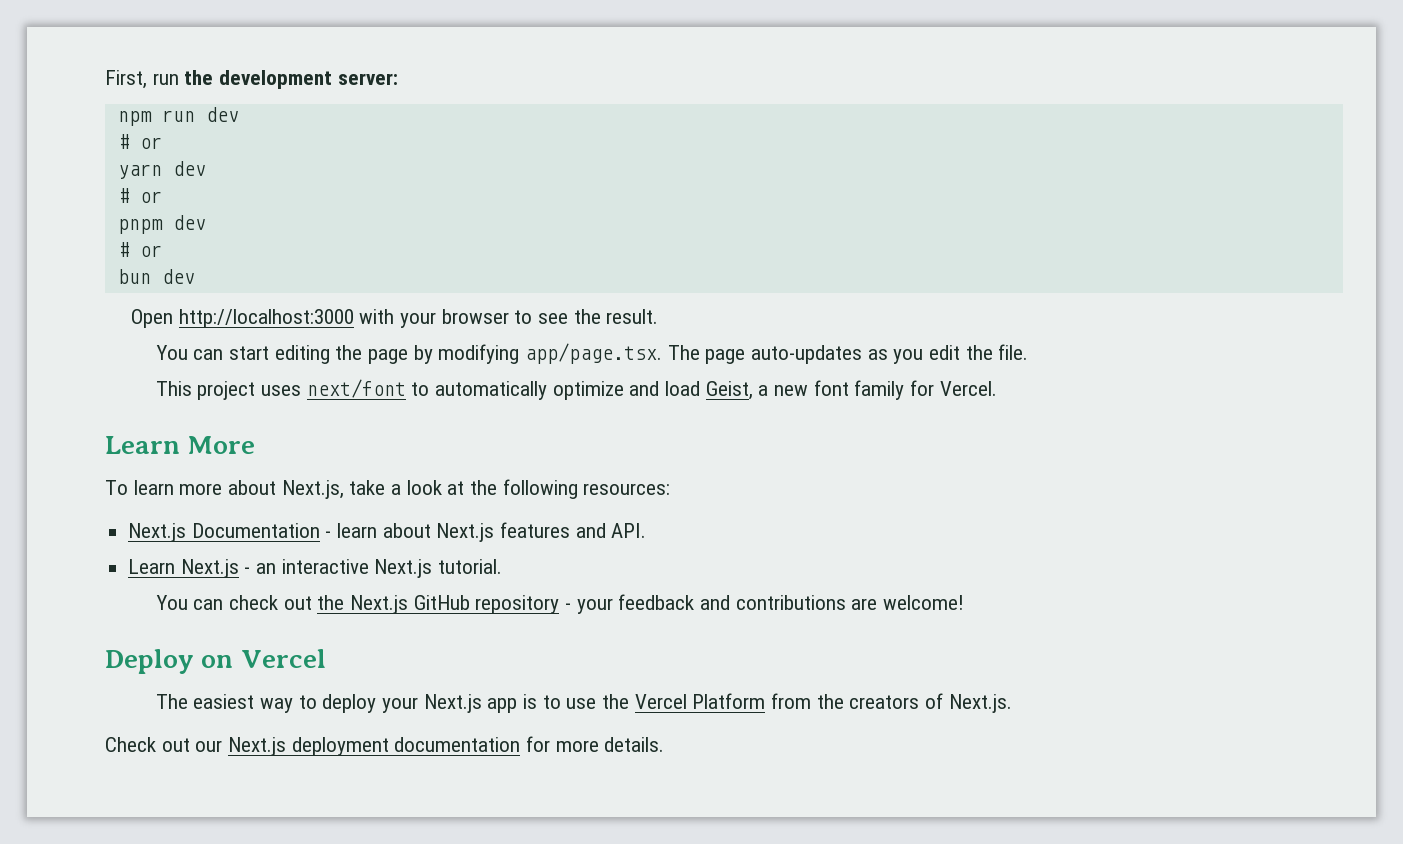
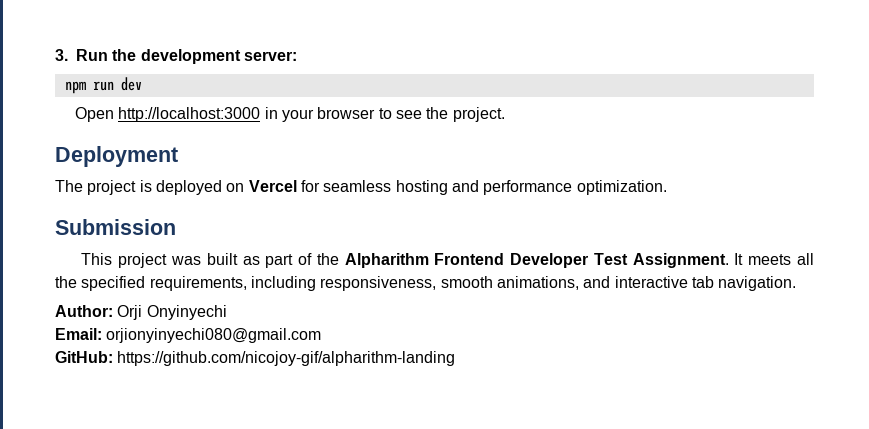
- First, run the development server:
+ 3. Run the development server:
  npm run dev
- # or
- yarn dev
- # or
- pnpm dev
- # or
- bun dev
- Open http://localhost:3000 with your browser to see the result.
- You can start editing the page by modifying app/page.tsx. The page auto-updates as you edit the file.
- This project uses next/font to automatically optimize and load Geist, a new font family for Vercel.
- Learn More
- To learn more about Next.js, take a look at the following resources:
- Next.js Documentation - learn about Next.js features and API.
- Learn Next.js - an interactive Next.js tutorial.
- You can check out the Next.js GitHub repository - your feedback and contributions are welcome!
- Deploy on Vercel
- The easiest way to deploy your Next.js app is to use the Vercel Platform from the creators of Next.js.
- Check out our Next.js deployment documentation for more details.
+ Open http://localhost:3000 in your browser to see the project.
+ Deployment
+ The project is deployed on Vercel for seamless hosting and performance optimization.
+ Submission
+ This project was built as part of the Alpharithm Frontend Developer Test Assignment. It meets all the specified requirements, including responsiveness, smooth animations, and interactive tab navigation.
+ Author: Orji Onyinyechi
+ Email: orjionyinyechi080@gmail.com
+ GitHub: https://github.com/nicojoy-gif/alpharithm-landing

